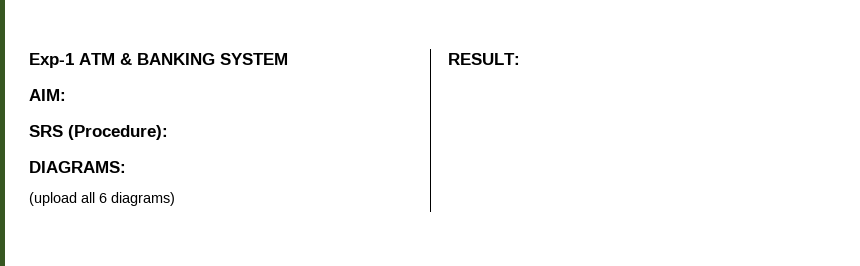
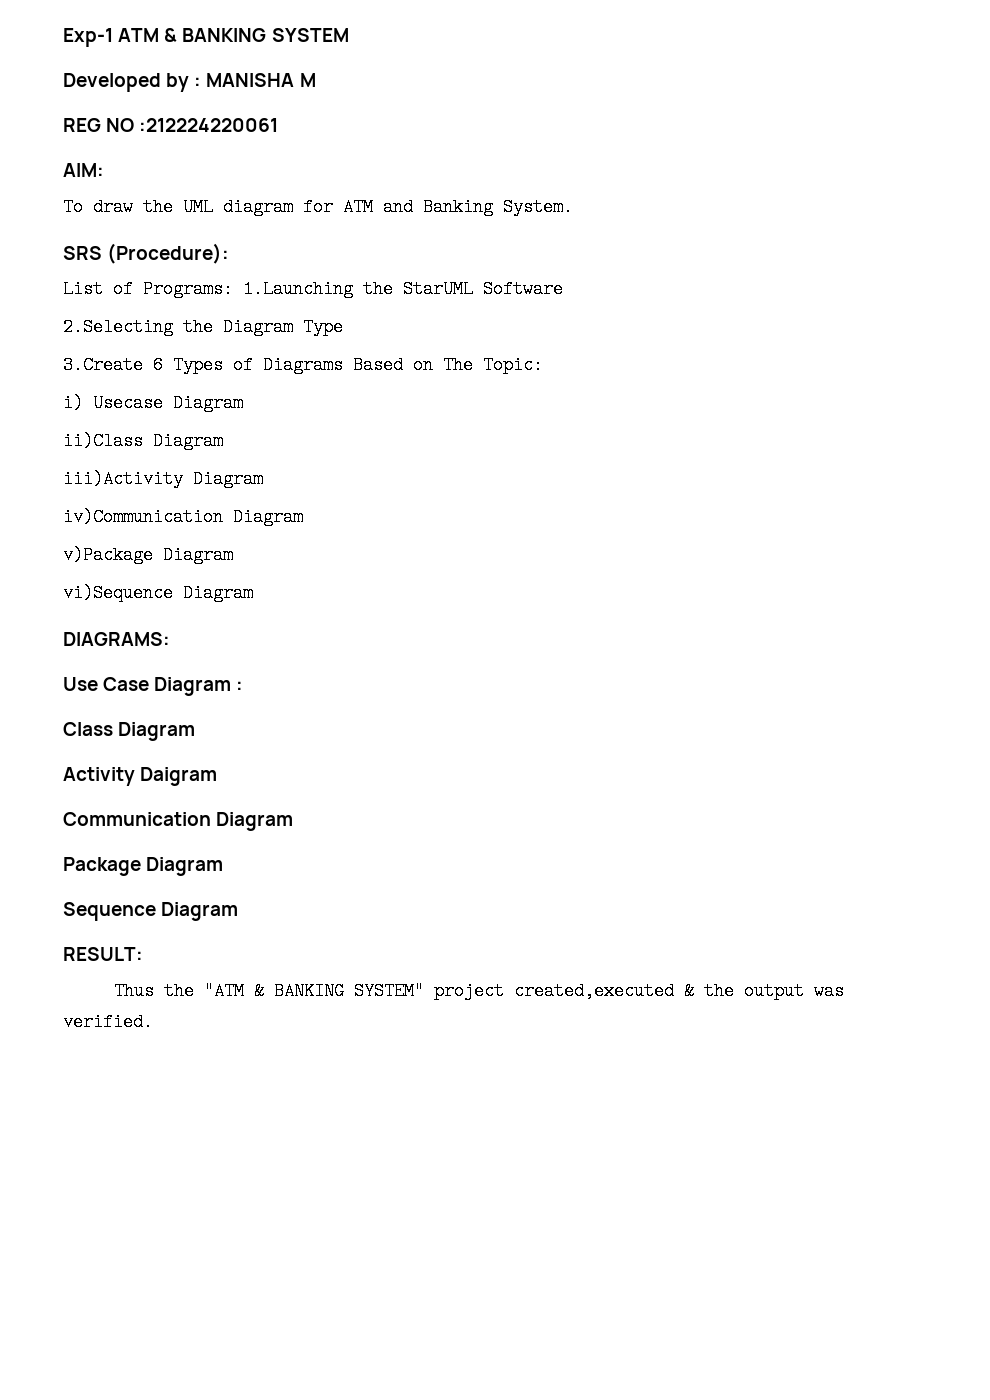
+ Developed by : MANISHA M
+ REG NO :212224220061
  AIM:
+ To draw the UML diagram for ATM and Banking System.
  SRS (Procedure):
+ List of Programs: 1.Launching the StarUML Software
+ 2.Selecting the Diagram Type
+ 3.Create 6 Types of Diagrams Based on The Topic:
+ i) Usecase Diagram
+ ii)Class Diagram
+ iii)Activity Diagram
+ iv)Communication Diagram
+ v)Package Diagram
+ vi)Sequence Diagram
  DIAGRAMS:
- (upload all 6 diagrams)
+ Use Case Diagram :
+ Class Diagram
+ Activity Daigram
+ Communication Diagram
+ Package Diagram
+ Sequence Diagram
  RESULT:
+ Thus the "ATM & BANKING SYSTEM" project created,executed & the output was verified.

